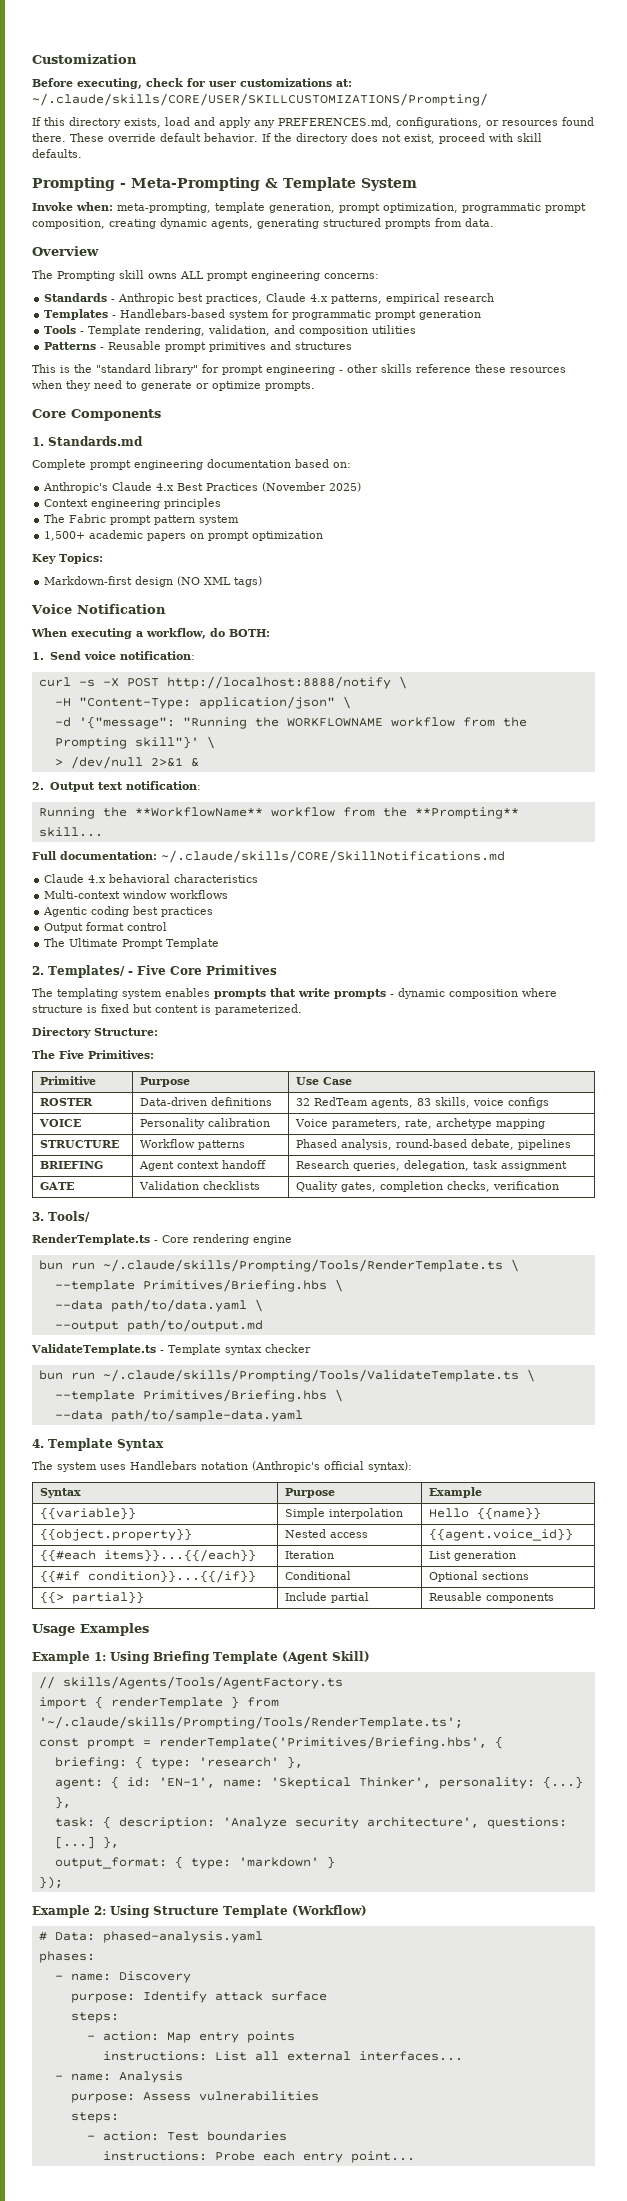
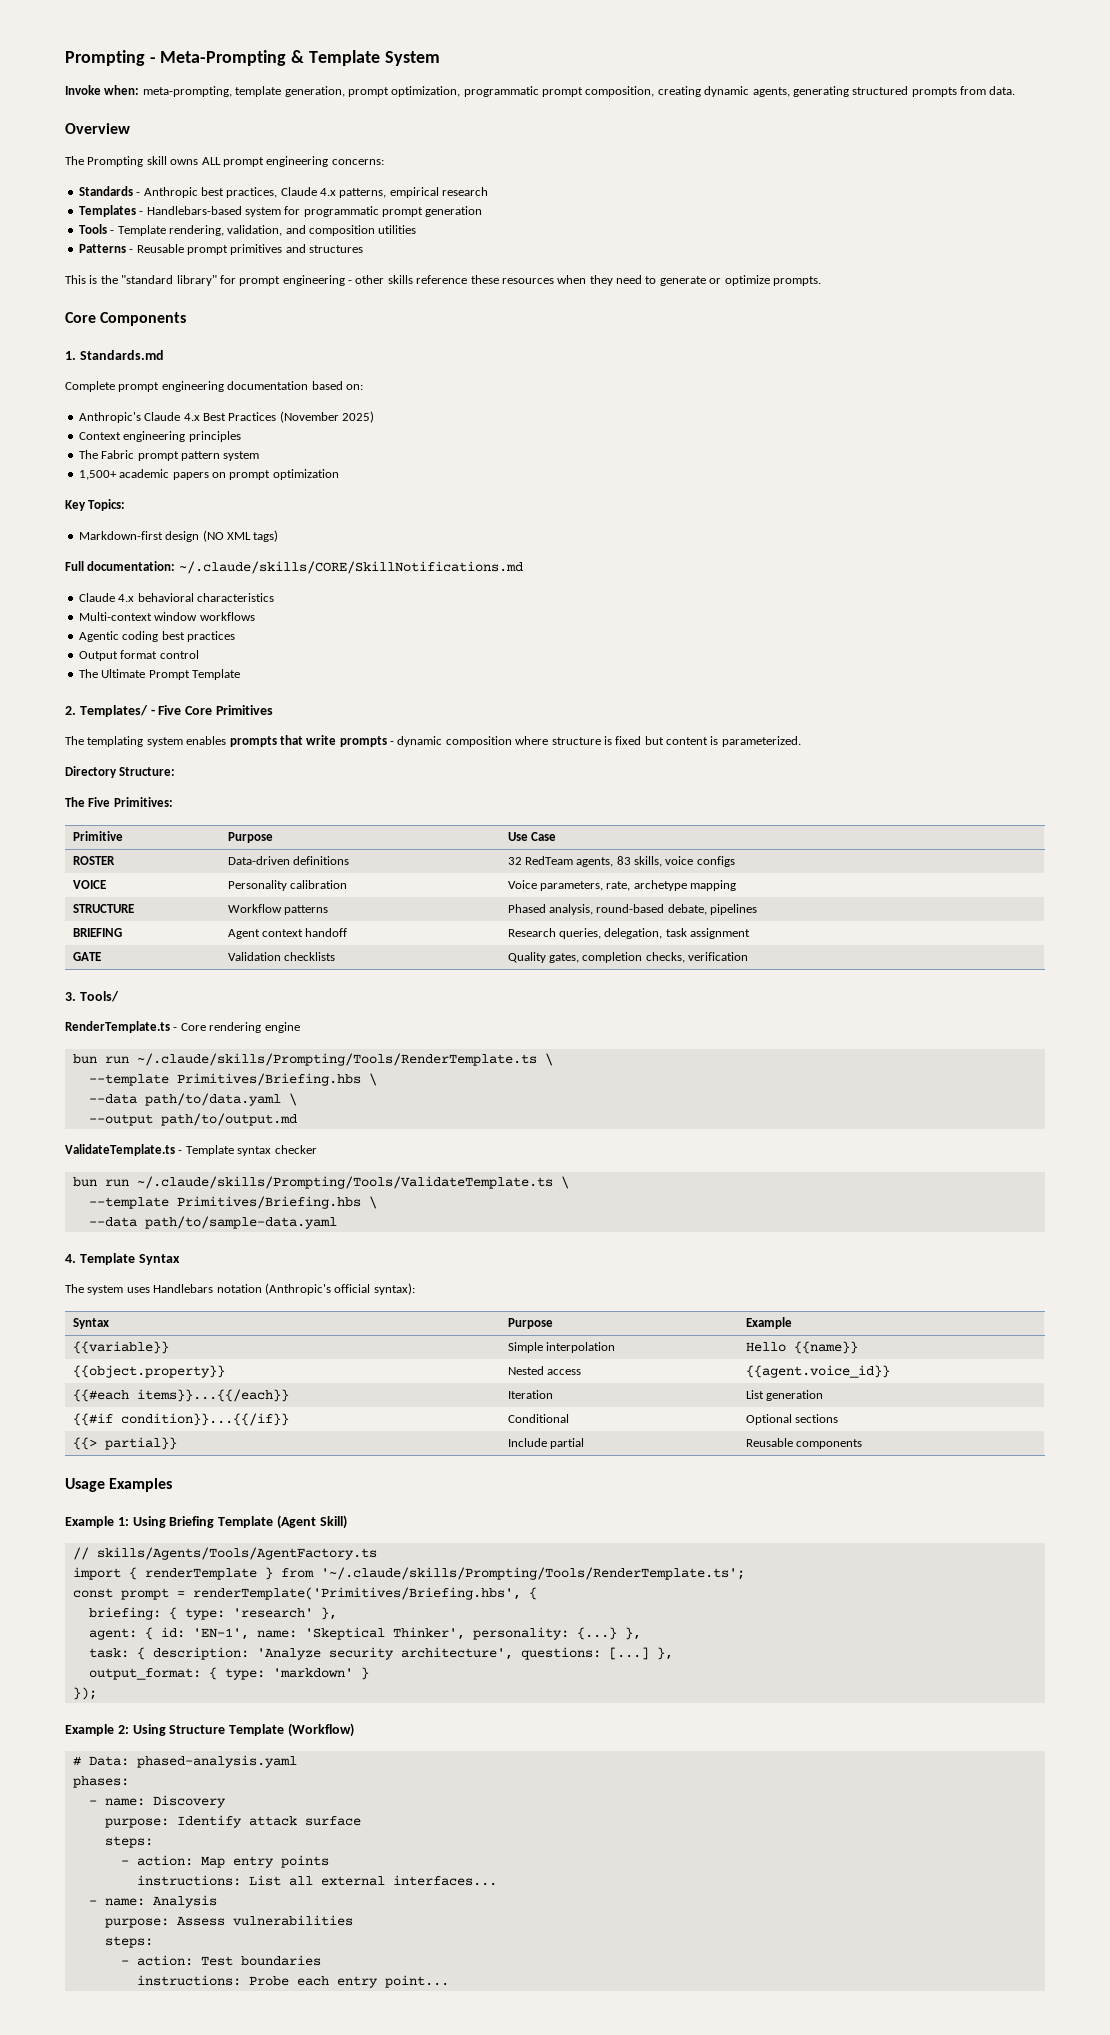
- Customization
- Before executing, check for user customizations at: ~/.claude/skills/CORE/USER/SKILLCUSTOMIZATIONS/Prompting/
- If this directory exists, load and apply any PREFERENCES.md, configurations, or resources found there. These override default behavior. If the directory does not exist, proceed with skill defaults.
- Voice Notification
- When executing a workflow, do BOTH:
- 1. Send voice notification:
- curl -s -X POST http://localhost:8888/notify \
- -H "Content-Type: application/json" \
- -d '{"message": "Running the WORKFLOWNAME workflow from the Prompting skill"}' \
- > /dev/null 2>&1 &
- 2. Output text notification:
- Running the **WorkflowName** workflow from the **Prompting** skill...

